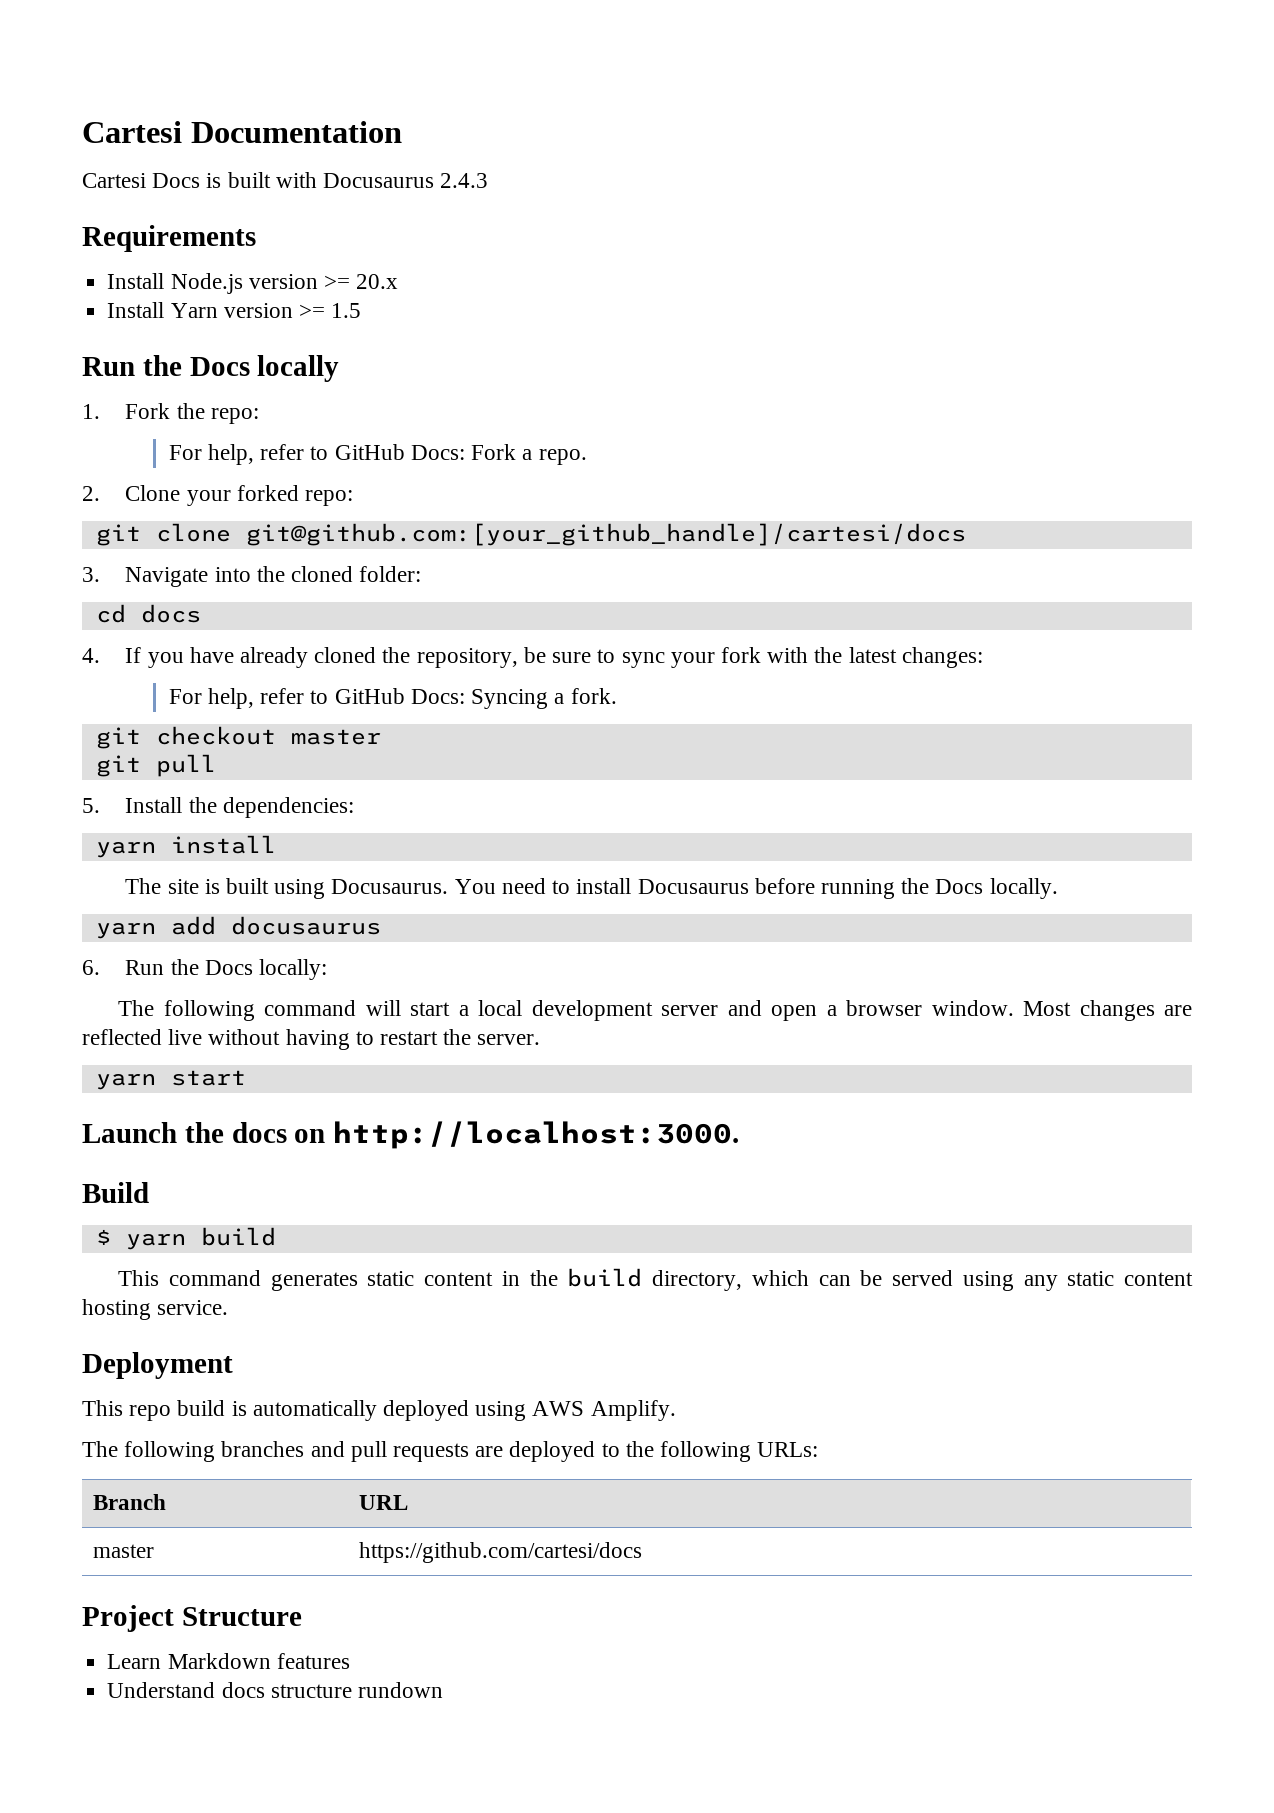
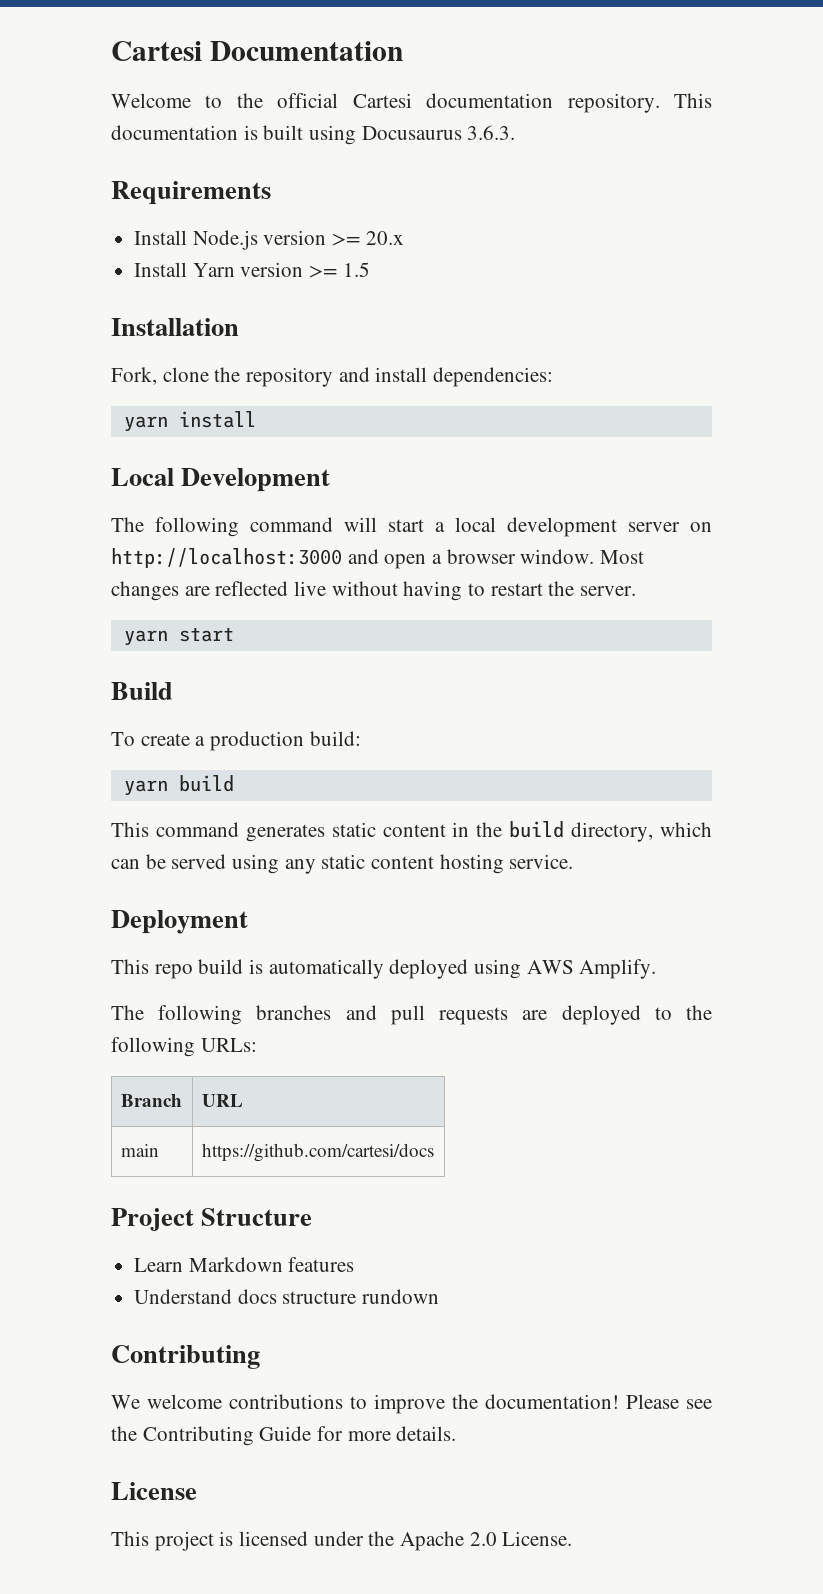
- Cartesi Docs is built with Docusaurus 2.4.3
+ Welcome to the official Cartesi documentation repository. This documentation is built using Docusaurus 3.6.3.
- Run the Docs locally
- 1. Fork the repo:
- For help, refer to GitHub Docs: Fork a repo.
- 2. Clone your forked repo:
- git clone git@github.com:[your_github_handle]/cartesi/docs
- 3. Navigate into the cloned folder:
- cd docs
- 4. If you have already cloned the repository, be sure to sync your fork with the latest changes:
- For help, refer to GitHub Docs: Syncing a fork.
- git checkout master
- git pull
- 5. Install the dependencies:
+ Installation
+ Fork, clone the repository and install dependencies:
  yarn install
- The site is built using Docusaurus. You need to install Docusaurus before running the Docs locally.
- yarn add docusaurus
- 6. Run the Docs locally:
+ Local Development
- The following command will start a local development server and open a browser window.
+ The following command will start a local development server on http://localhost:3000 and open a browser window.
- Launch the docs on http://localhost:3000.
  Build
- $ yarn build
+ To create a production build:
+ yarn build
- master | https://github.com/cartesi/docs
+ main | https://github.com/cartesi/docs
  Understand docs structure rundown
+ Contributing
+ We welcome contributions to improve the documentation! Please see the Contributing Guide for more details.
+ License
+ This project is licensed under the Apache 2.0 License.

